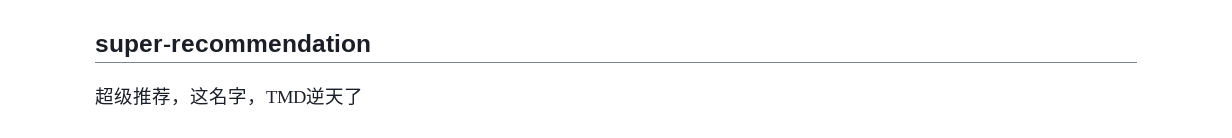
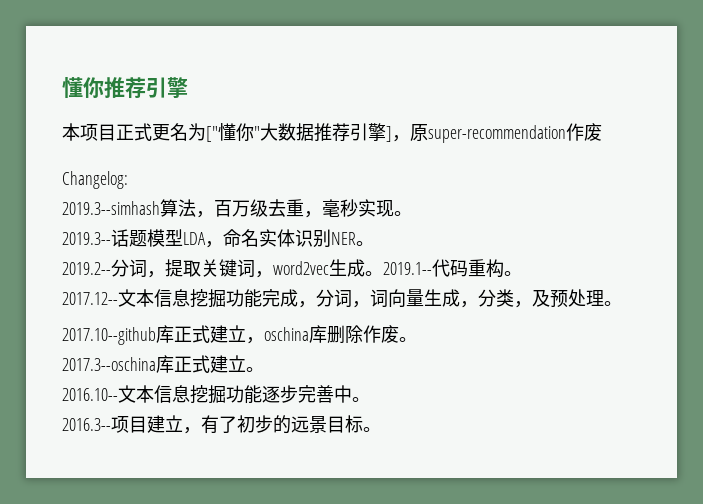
- super-recommendation
- 超级推荐，这名字，TMD逆天了
+ 懂你推荐引擎
+ 本项目正式更名为["懂你"大数据推荐引擎]，原super-recommendation作废
+ Changelog:
+ 2019.3--simhash算法，百万级去重，毫秒实现。
+ 2019.3--话题模型LDA，命名实体识别NER。
+ 2019.2--分词，提取关键词，word2vec生成。2019.1--代码重构。
+ 2017.12--文本信息挖掘功能完成，分词，词向量生成，分类，及预处理。
+ 2017.10--github库正式建立，oschina库删除作废。
+ 2017.3--oschina库正式建立。
+ 2016.10--文本信息挖掘功能逐步完善中。
+ 2016.3--项目建立，有了初步的远景目标。

